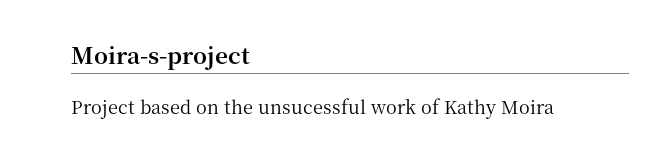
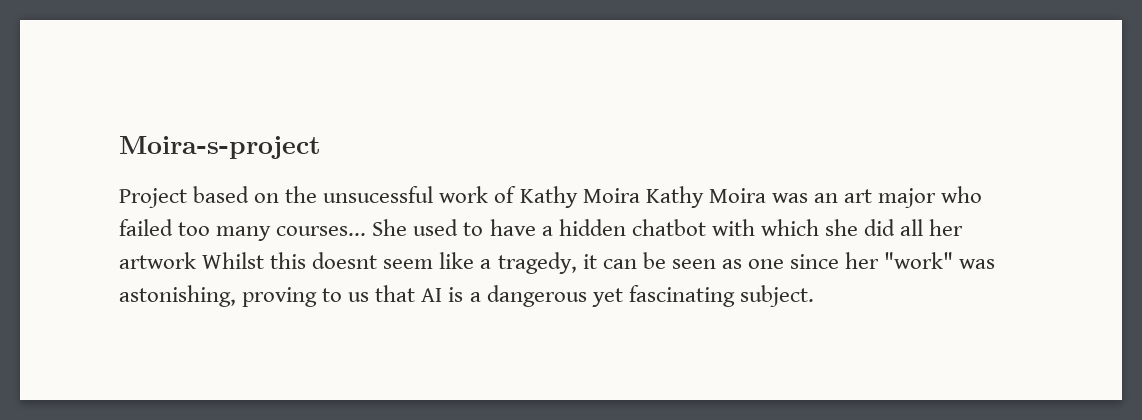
- Project based on the unsucessful work of Kathy Moira
+ Project based on the unsucessful work of Kathy Moira Kathy Moira was an art major who failed too many courses... She used to have a hidden chatbot with which she did all her artwork Whilst this doesnt seem like a tragedy, it can be seen as one since her "work" was astonishing, proving to us that AI is a dangerous yet fascinating subject.

